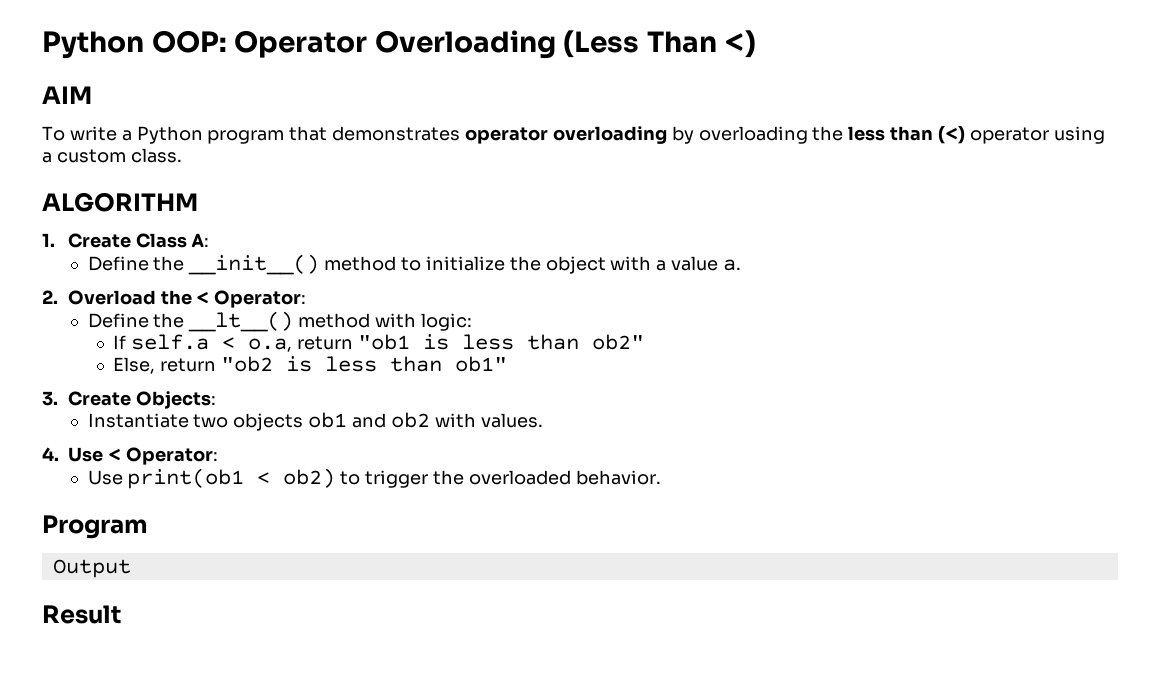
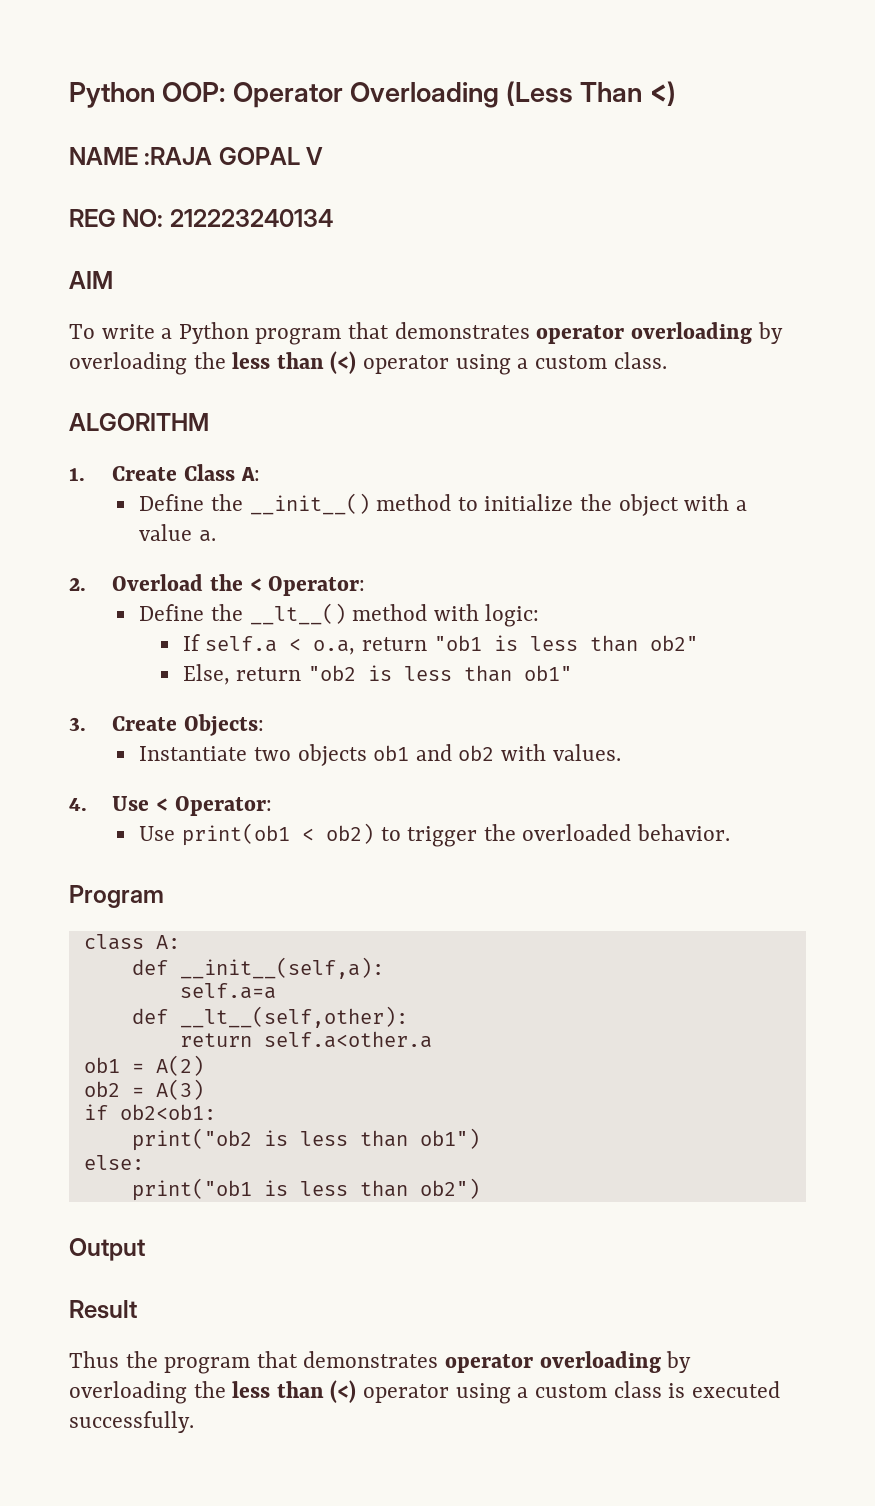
+ NAME :RAJA GOPAL V
+ REG NO: 212223240134
+ class A:
+ def __init__(self,a):
+ self.a=a
+ def __lt__(self,other):
+ return self.a<other.a
+ ob1 = A(2)
+ ob2 = A(3)
+ if ob2<ob1:
+ print("ob2 is less than ob1")
+ else:
+ print("ob1 is less than ob2")
  Output
  Result
+ Thus the program that demonstrates operator overloading by overloading the less than (<) operator using a custom class is executed successfully.

